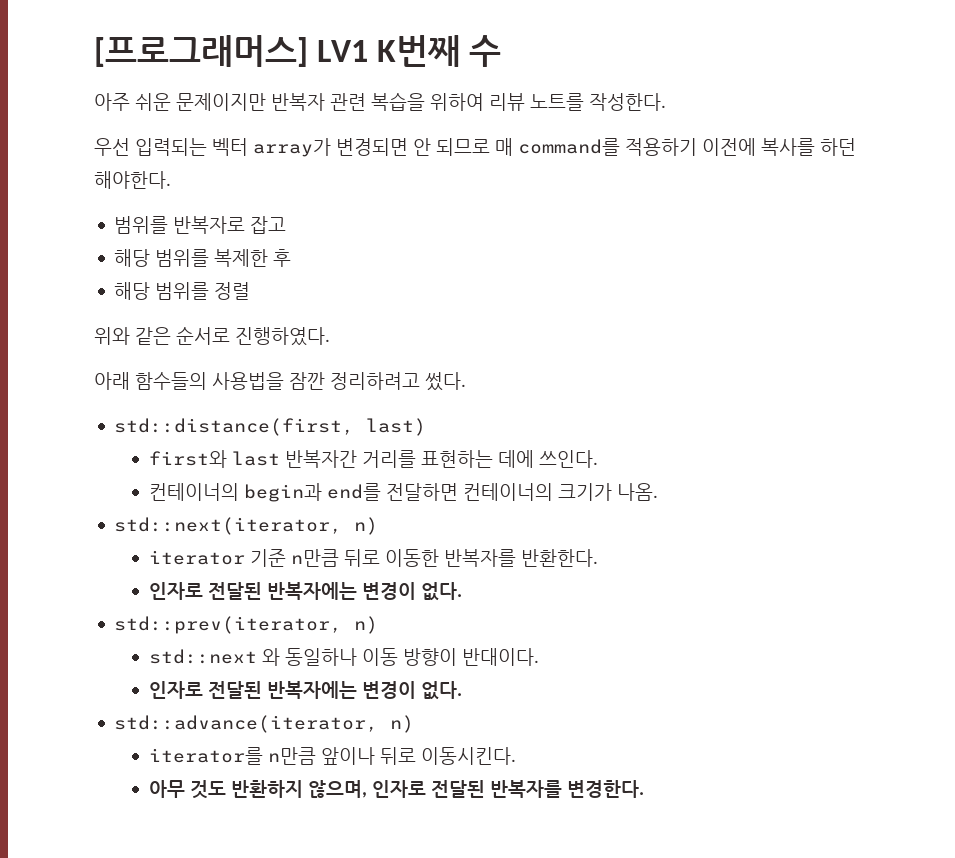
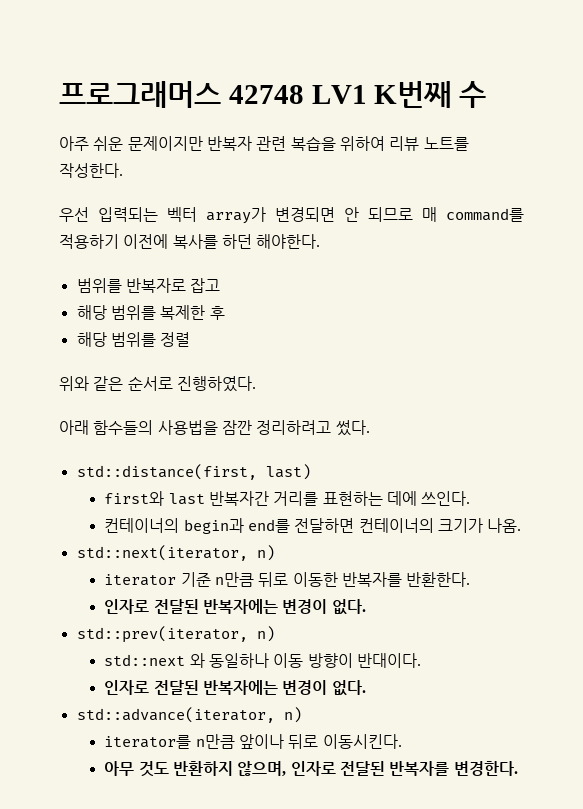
- [프로그래머스] LV1 K번째 수
+ 프로그래머스 42748 LV1 K번째 수

